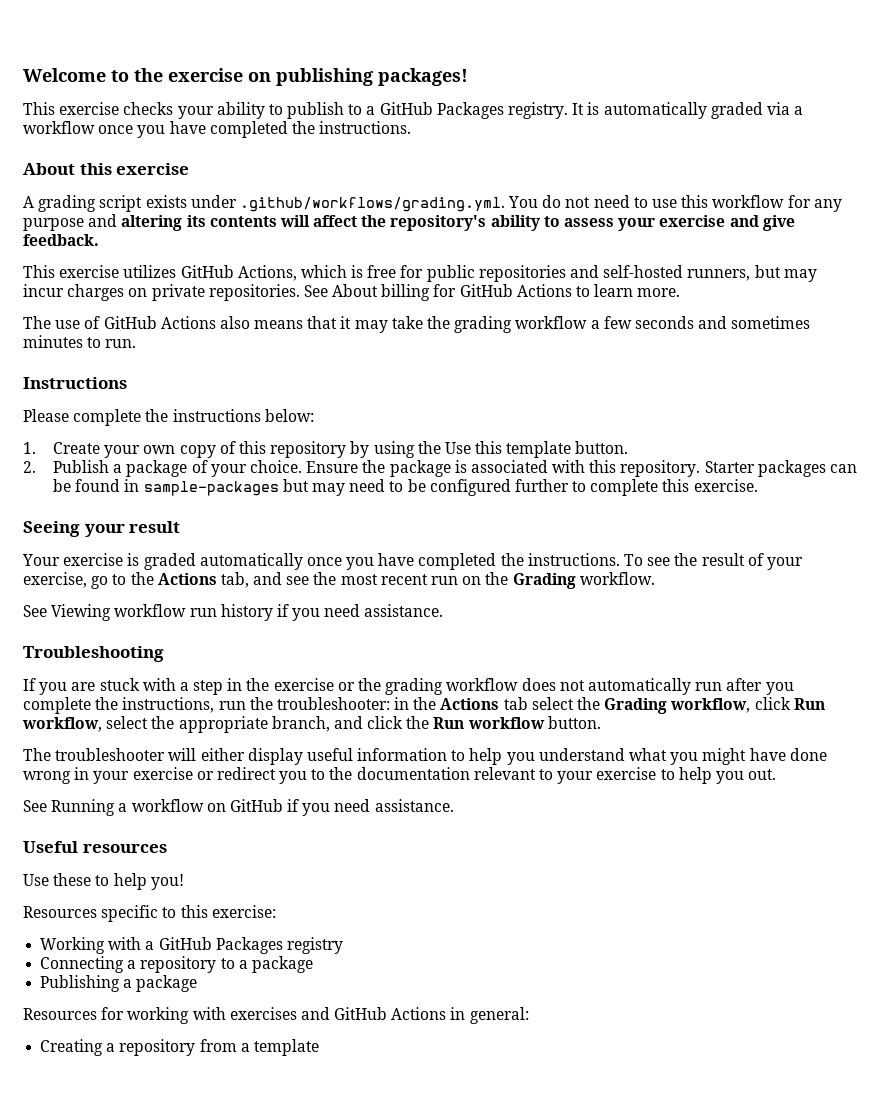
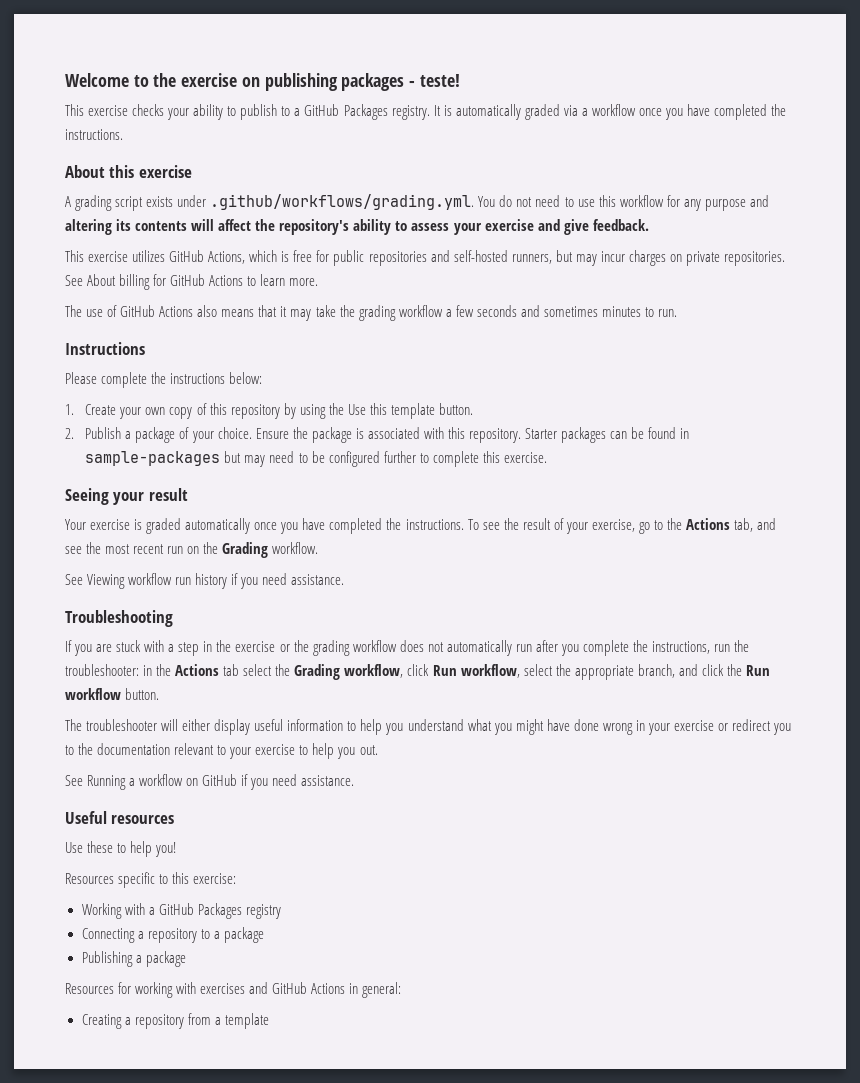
- Welcome to the exercise on publishing packages!
+ Welcome to the exercise on publishing packages - teste!

